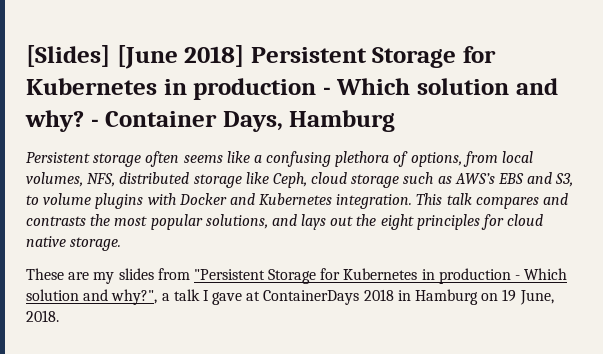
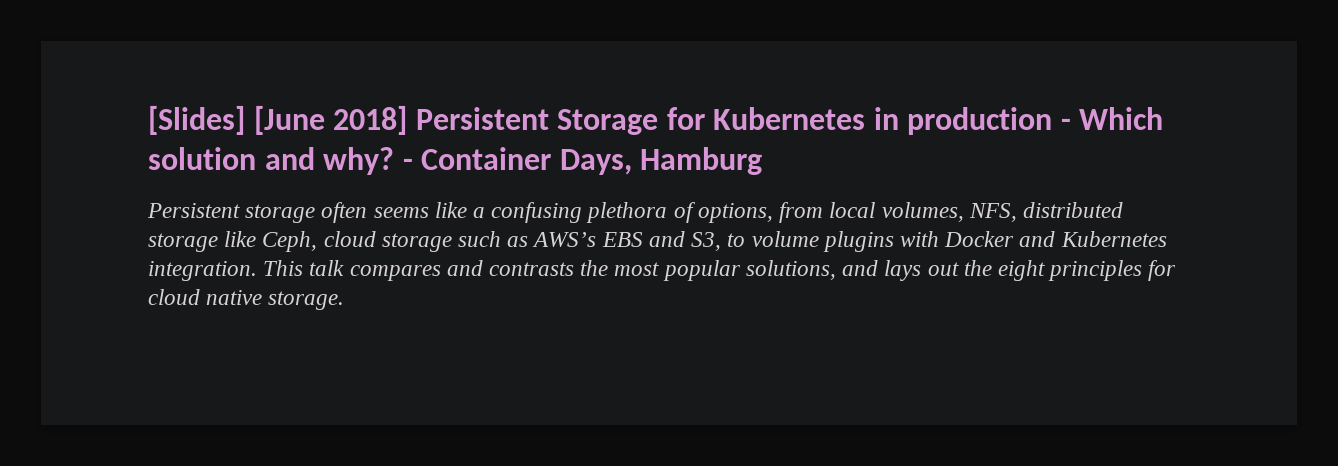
- These are my slides from "Persistent Storage for Kubernetes in production - Which solution and why?", a talk I gave at ContainerDays 2018 in Hamburg on 19 June, 2018.

